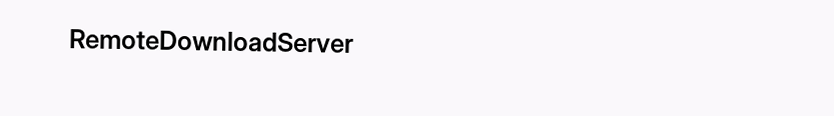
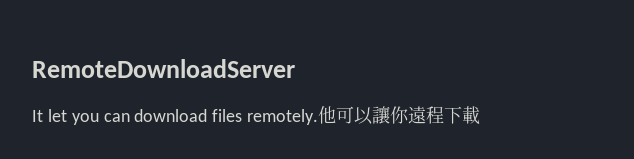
+ It let you can download files remotely.他可以讓你遠程下載

